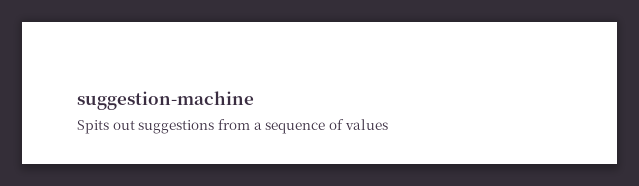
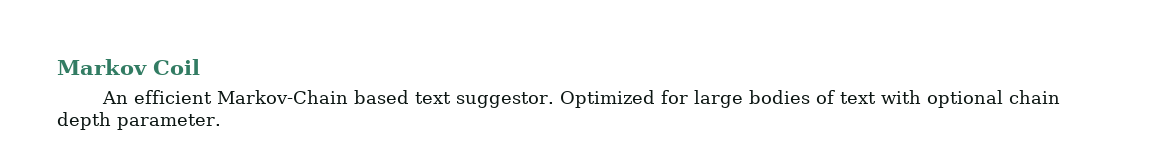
- suggestion-machine
- Spits out suggestions from a sequence of values
+ Markov Coil
+ An efficient Markov-Chain based text suggestor. Optimized for large bodies of text with optional chain depth parameter.

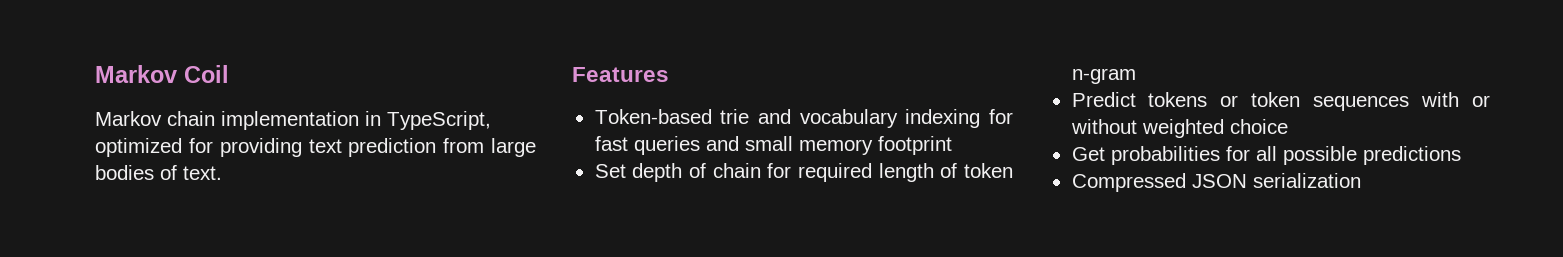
- An efficient Markov-Chain based text suggestor. Optimized for large bodies of text with optional chain depth parameter.
+ Markov chain implementation in TypeScript, optimized for providing text prediction from large bodies of text.
+ Features
+ Token-based trie and vocabulary indexing for fast queries and small memory footprint
+ Set depth of chain for required length of token n-gram
+ Predict tokens or token sequences with or without weighted choice
+ Get probabilities for all possible predictions
+ Compressed JSON serialization

